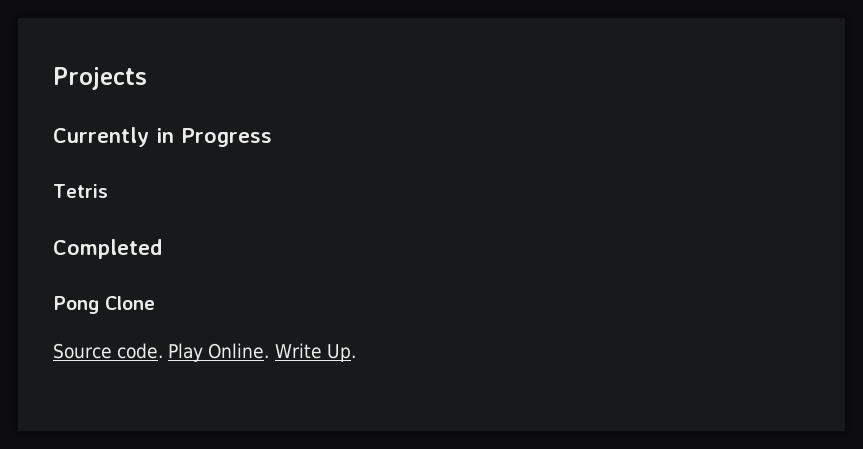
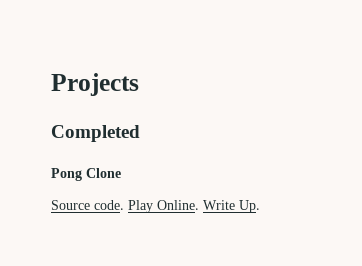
- Currently in Progress
- Tetris

